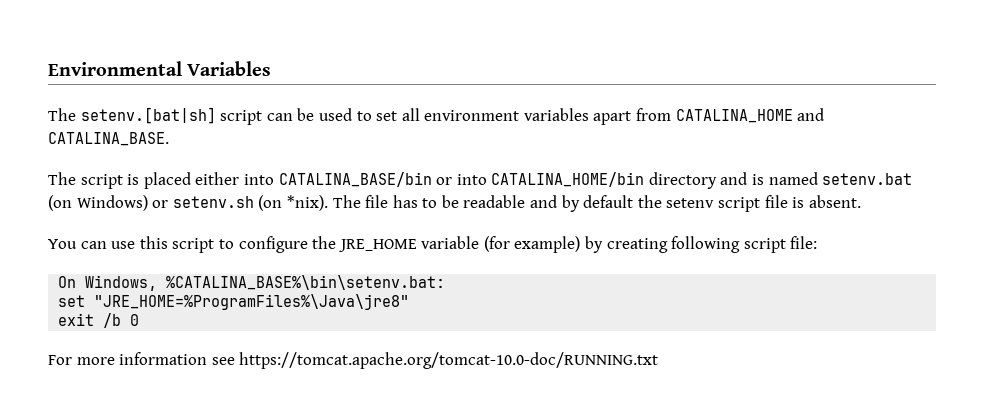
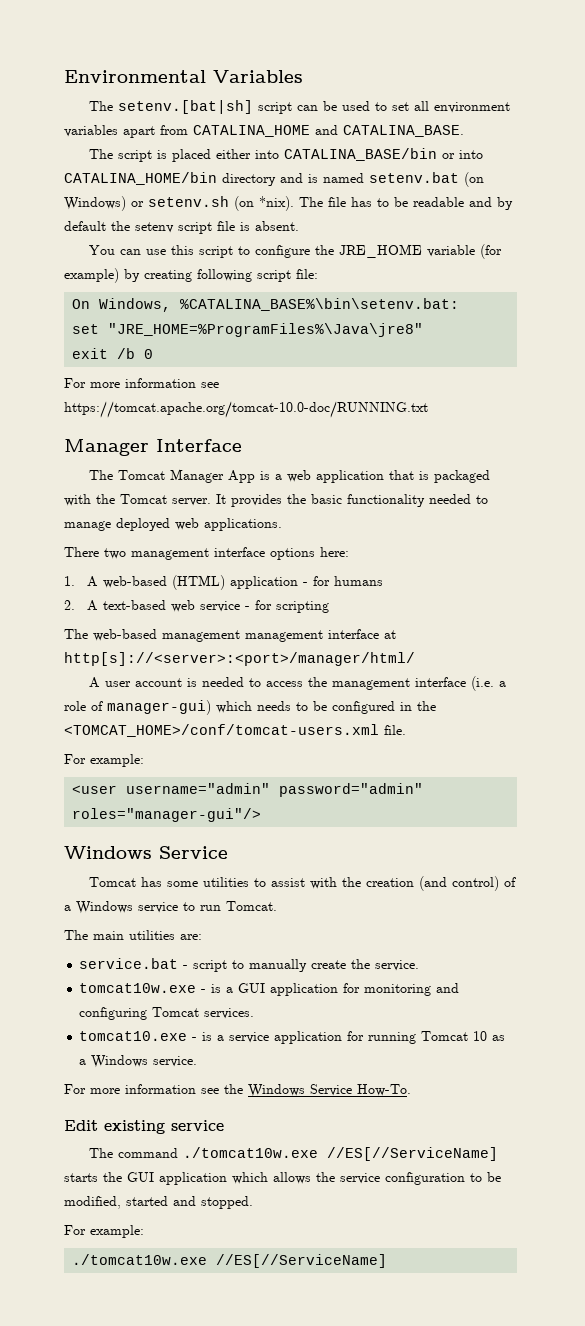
+ Manager Interface
+ The Tomcat Manager App is a web application that is packaged with the Tomcat server. It provides the basic functionality needed to manage deployed web applications.
+ There two management interface options here:
+ 1. A web-based (HTML) application - for humans
+ 2. A text-based web service - for scripting
+ The web-based management management interface at http[s]://<server>:<port>/manager/html/
+ A user account is needed to access the management interface (i.e. a role of manager-gui) which needs to be configured in the <TOMCAT_HOME>/conf/tomcat-users.xml file.
+ For example:
+ <user username="admin" password="admin" roles="manager-gui"/>
+ Windows Service
+ Tomcat has some utilities to assist with the creation (and control) of a Windows service to run Tomcat.
+ The main utilities are:
+ service.bat - script to manually create the service.
+ tomcat10w.exe - is a GUI application for monitoring and configuring Tomcat services.
+ tomcat10.exe - is a service application for running Tomcat 10 as a Windows service.
+ For more information see the Windows Service How-To.
+ Edit existing service
+ The command ./tomcat10w.exe //ES[//ServiceName] starts the GUI application which allows the service configuration to be modified, started and stopped.
+ For example:
+ ./tomcat10w.exe //ES[//ServiceName]

